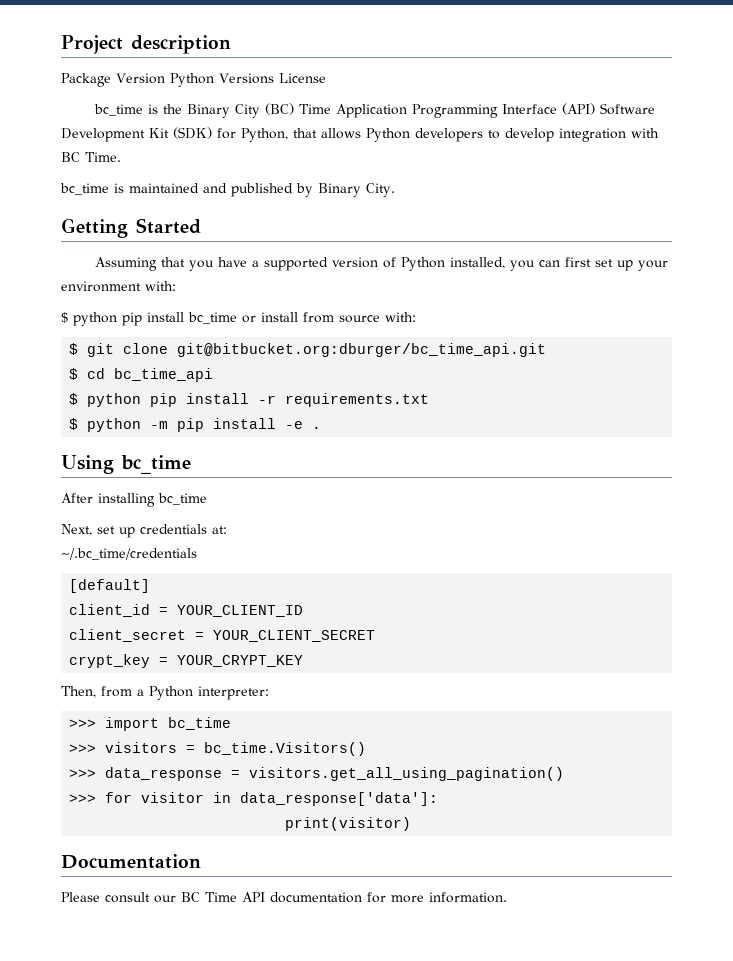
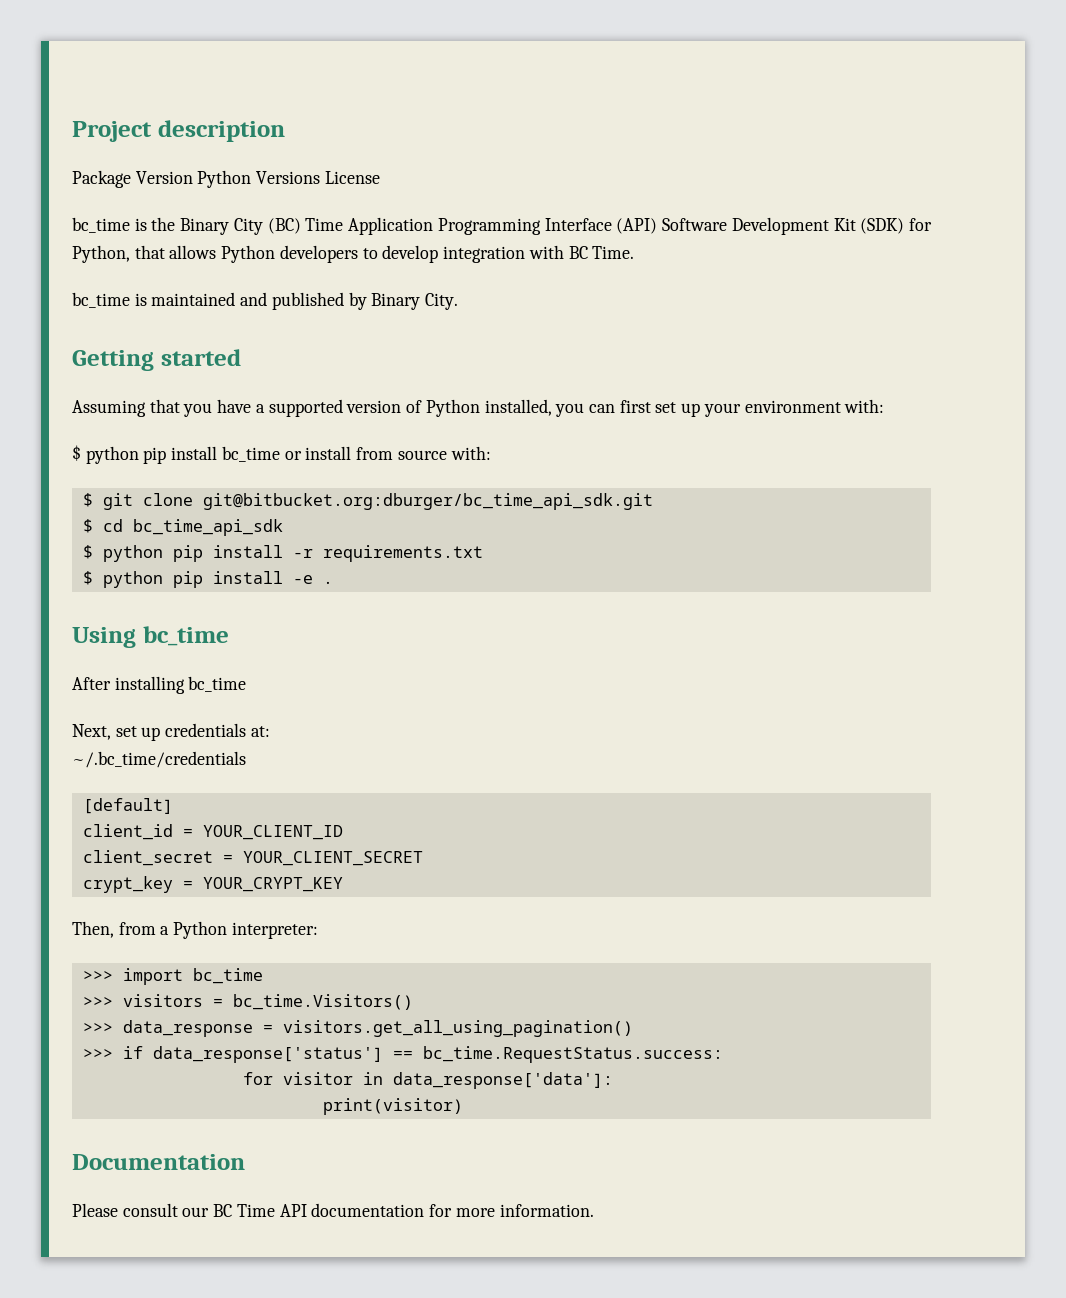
- Getting Started
+ Getting started
- $ git clone git@bitbucket.org:dburger/bc_time_api.git
+ $ git clone git@bitbucket.org:dburger/bc_time_api_sdk.git
- $ cd bc_time_api
+ $ cd bc_time_api_sdk
- $ python -m pip install -e .
+ $ python pip install -e .
- >>> for visitor in data_response['data']:
+ >>> if data_response['status'] == bc_time.RequestStatus.success:
+ for visitor in data_response['data']:

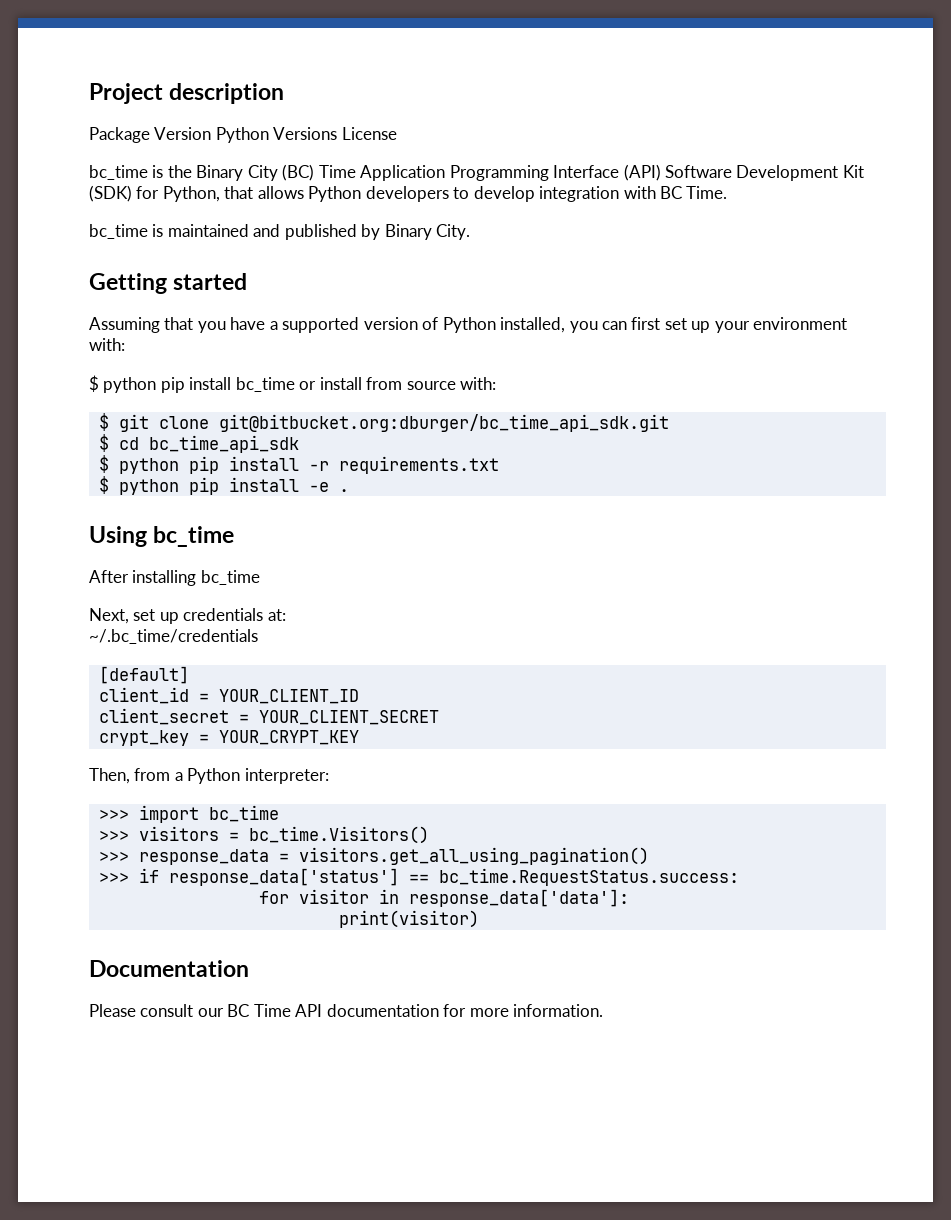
- >>> data_response = visitors.get_all_using_pagination()
+ >>> response_data = visitors.get_all_using_pagination()
- >>> if data_response['status'] == bc_time.RequestStatus.success:
+ >>> if response_data['status'] == bc_time.RequestStatus.success:
- for visitor in data_response['data']:
+ for visitor in response_data['data']:

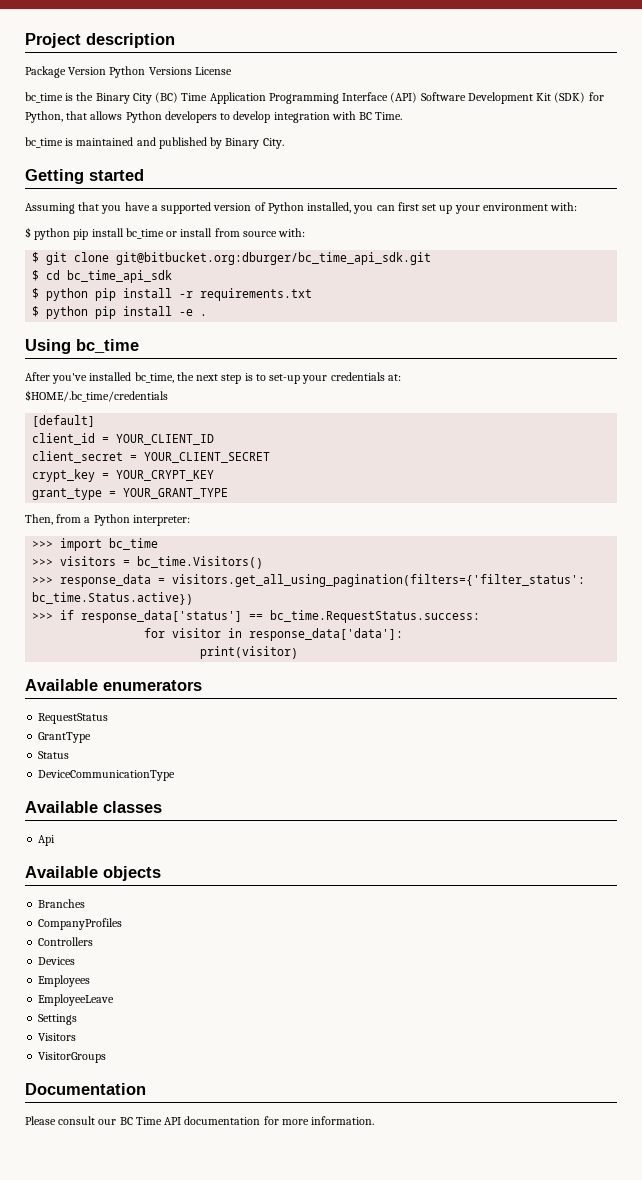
- After installing bc_time
- Next, set up credentials at:
+ After you've installed bc_time, the next step is to set-up your credentials at:
- ~/.bc_time/credentials
+ $HOME/.bc_time/credentials
+ grant_type = YOUR_GRANT_TYPE
- >>> response_data = visitors.get_all_using_pagination()
+ >>> response_data = visitors.get_all_using_pagination(filters={'filter_status': bc_time.Status.active})
+ Available enumerators
+ RequestStatus
+ GrantType
+ Status
+ DeviceCommunicationType
+ Available classes
+ Api
+ Available objects
+ Branches
+ CompanyProfiles
+ Controllers
+ Devices
+ Employees
+ EmployeeLeave
+ Settings
+ Visitors
+ VisitorGroups

